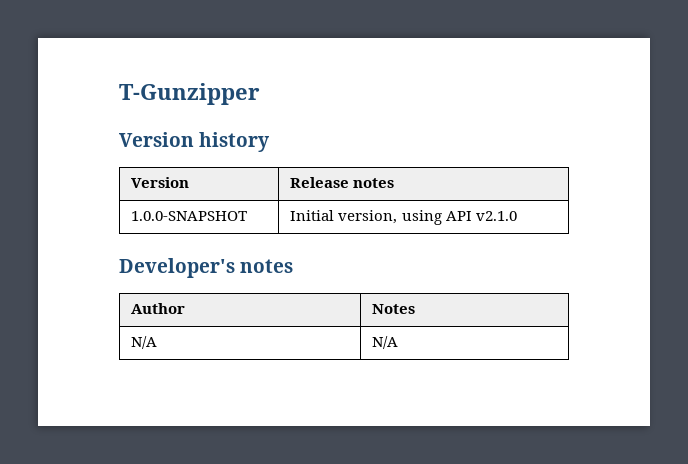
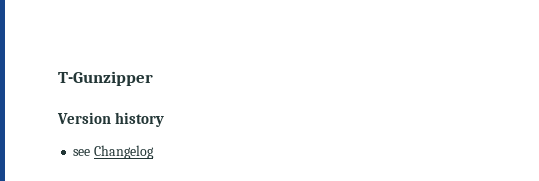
- Version | Release notes
- 1.0.0-SNAPSHOT | Initial version, using API v2.1.0
- Developer's notes
- Author | Notes
- N/A | N/A
+ see Changelog

